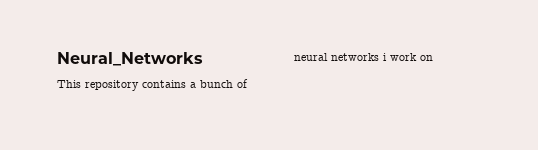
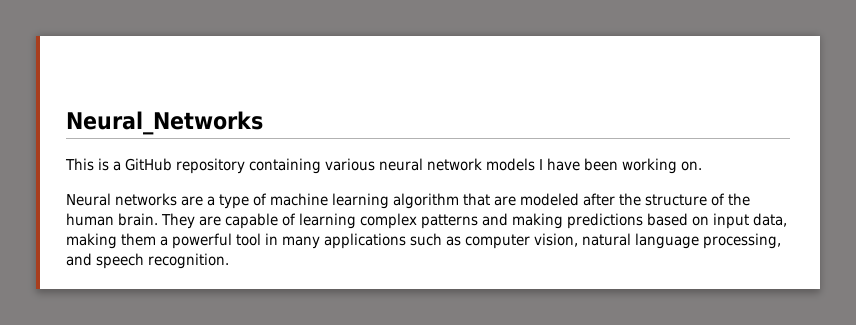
- This repository contains a bunch of neural networks i work on
+ This is a GitHub repository containing various neural network models I have been working on.
+ Neural networks are a type of machine learning algorithm that are modeled after the structure of the human brain. They are capable of learning complex patterns and making predictions based on input data, making them a powerful tool in many applications such as computer vision, natural language processing, and speech recognition.

